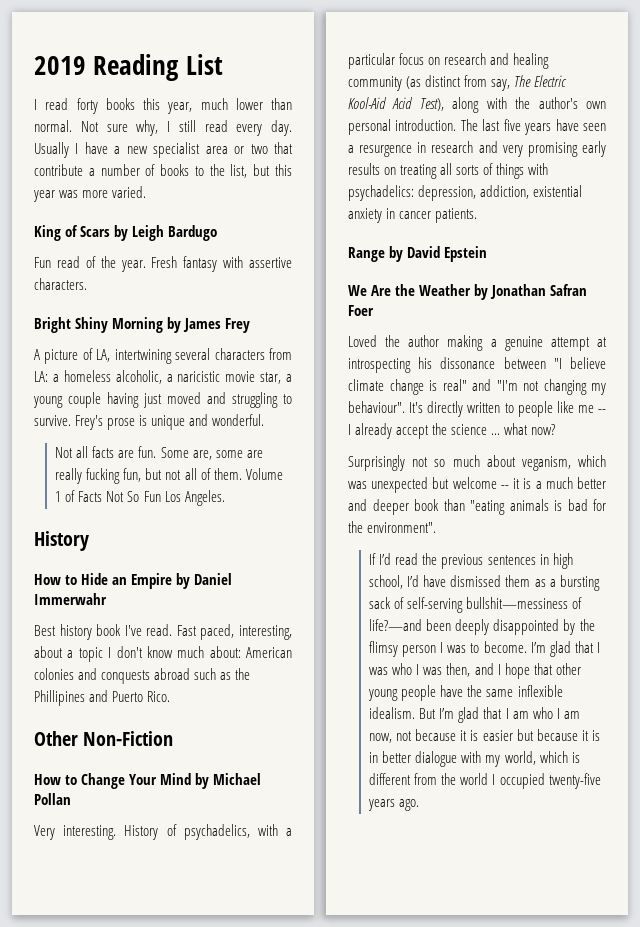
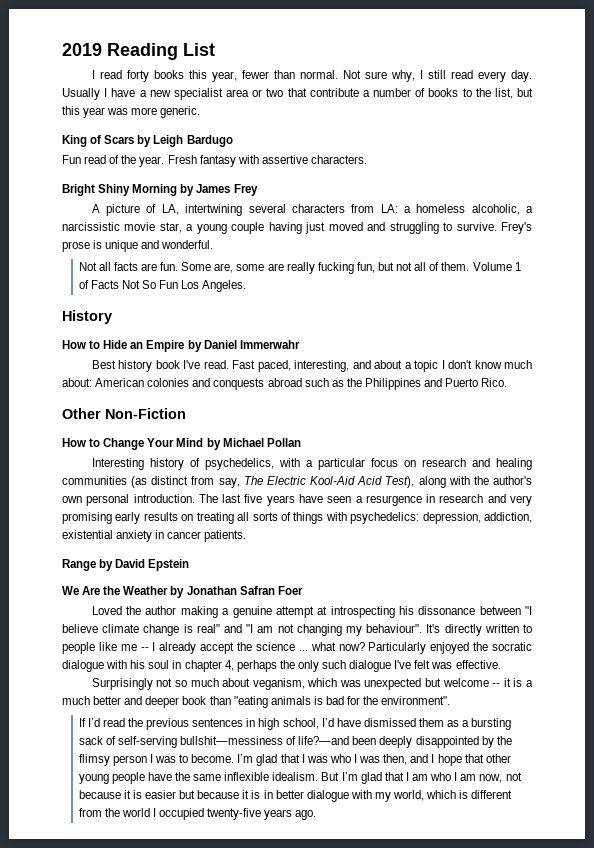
- I read forty books this year, much lower than normal.
+ I read forty books this year, fewer than normal.
- Usually I have a new specialist area or two that contribute a number of books to the list, but this year was more varied.
+ Usually I have a new specialist area or two that contribute a number of books to the list, but this year was more generic.
- A picture of LA, intertwining several characters from LA: a homeless alcoholic, a naricistic movie star, a young couple having just moved and struggling to survive.
+ A picture of LA, intertwining several characters from LA: a homeless alcoholic, a narcissistic movie star, a young couple having just moved and struggling to survive.
- Fast paced, interesting, about a topic I don't know much about: American colonies and conquests abroad such as the Phillipines and Puerto Rico.
+ Fast paced, interesting, and about a topic I don't know much about: American colonies and conquests abroad such as the Philippines and Puerto Rico.
- Very interesting. History of psychadelics, with a particular focus on research and healing community (as distinct from say, The Electric Kool-Aid Acid Test), along with the author's own personal introduction.
+ Interesting history of psychedelics, with a particular focus on research and healing communities (as distinct from say, The Electric Kool-Aid Acid Test), along with the author's own personal introduction.
- The last five years have seen a resurgence in research and very promising early results on treating all sorts of things with psychadelics: depression, addiction, existential anxiety in cancer patients.
+ The last five years have seen a resurgence in research and very promising early results on treating all sorts of things with psychedelics: depression, addiction, existential anxiety in cancer patients.
- Loved the author making a genuine attempt at introspecting his dissonance between "I believe climate change is real" and "I'm not changing my behaviour".
+ Loved the author making a genuine attempt at introspecting his dissonance between "I believe climate change is real" and "I am not changing my behaviour".
+ Particularly enjoyed the socratic dialogue with his soul in chapter 4, perhaps the only such dialogue I've felt was effective.

